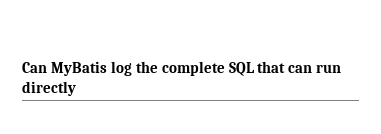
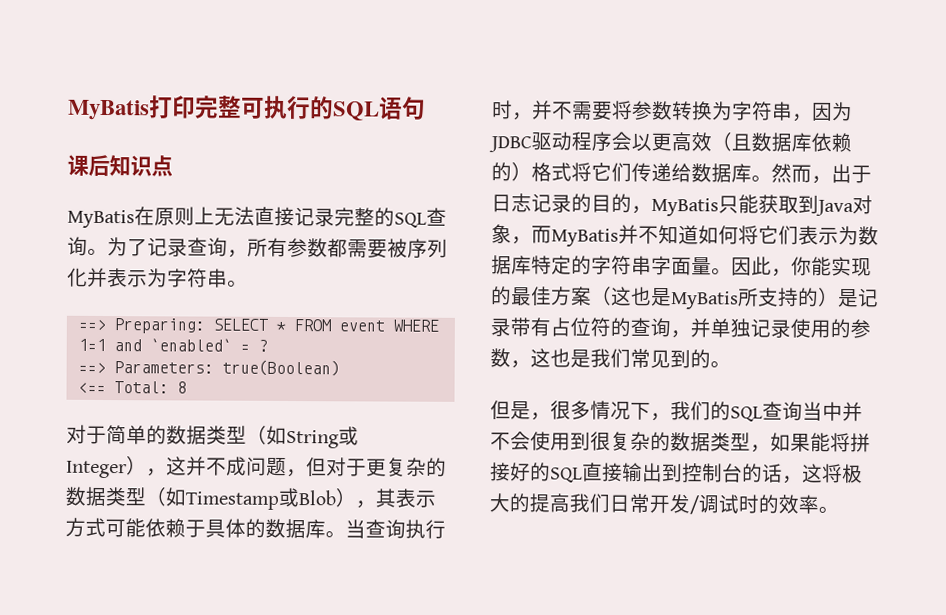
- Can MyBatis log the complete SQL that can run directly
+ MyBatis打印完整可执行的SQL语句
+ 课后知识点
+ MyBatis在原则上无法直接记录完整的SQL查询。为了记录查询，所有参数都需要被序列化并表示为字符串。
+ ==> Preparing: SELECT * FROM event WHERE 1=1 and `enabled` = ?
+ ==> Parameters: true(Boolean)
+ <== Total: 8
+ 对于简单的数据类型（如String或Integer），这并不成问题，但对于更复杂的数据类型（如Timestamp或Blob），其表示方式可能依赖于具体的数据库。当查询执行时，并不需要将参数转换为字符串，因为JDBC驱动程序会以更高效（且数据库依赖的）格式将它们传递给数据库。然而，出于日志记录的目的，MyBatis只能获取到Java对象，而MyBatis并不知道如何将它们表示为数据库特定的字符串字面量。因此，你能实现的最佳方案（这也是MyBatis所支持的）是记录带有占位符的查询，并单独记录使用的参数，这也是我们常见到的。
+ 但是，很多情况下，我们的SQL查询当中并不会使用到很复杂的数据类型，如果能将拼接好的SQL直接输出到控制台的话，这将极大的提高我们日常开发/调试时的效率。

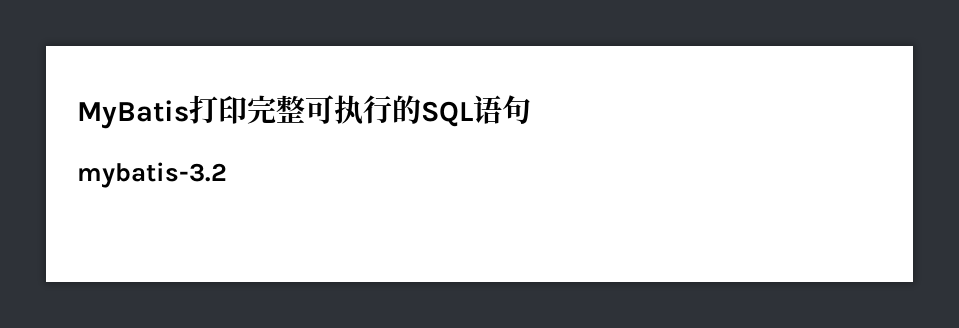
- 课后知识点
- MyBatis在原则上无法直接记录完整的SQL查询。为了记录查询，所有参数都需要被序列化并表示为字符串。
- ==> Preparing: SELECT * FROM event WHERE 1=1 and `enabled` = ?
- ==> Parameters: true(Boolean)
- <== Total: 8
- 对于简单的数据类型（如String或Integer），这并不成问题，但对于更复杂的数据类型（如Timestamp或Blob），其表示方式可能依赖于具体的数据库。当查询执行时，并不需要将参数转换为字符串，因为JDBC驱动程序会以更高效（且数据库依赖的）格式将它们传递给数据库。然而，出于日志记录的目的，MyBatis只能获取到Java对象，而MyBatis并不知道如何将它们表示为数据库特定的字符串字面量。因此，你能实现的最佳方案（这也是MyBatis所支持的）是记录带有占位符的查询，并单独记录使用的参数，这也是我们常见到的。
- 但是，很多情况下，我们的SQL查询当中并不会使用到很复杂的数据类型，如果能将拼接好的SQL直接输出到控制台的话，这将极大的提高我们日常开发/调试时的效率。
+ mybatis-3.2

